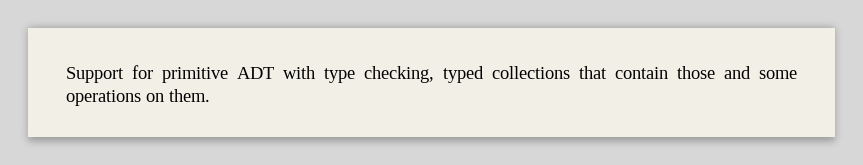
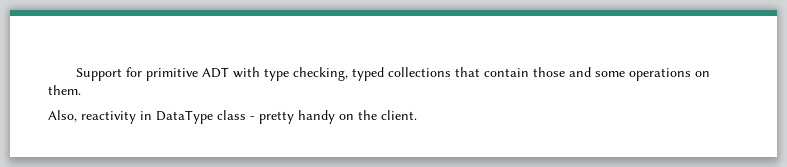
+ Also, reactivity in DataType class - pretty handy on the client.

